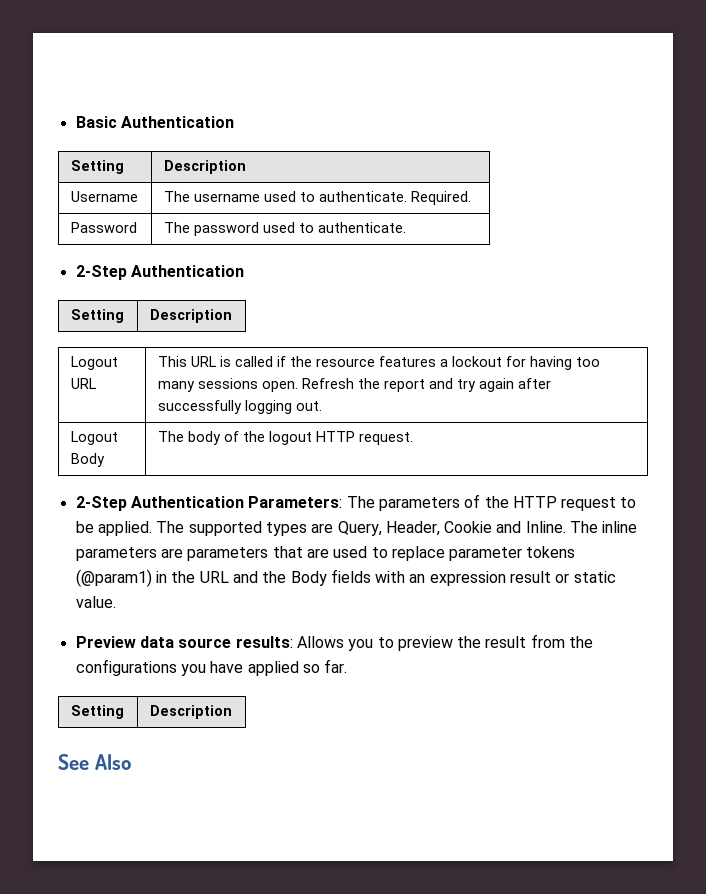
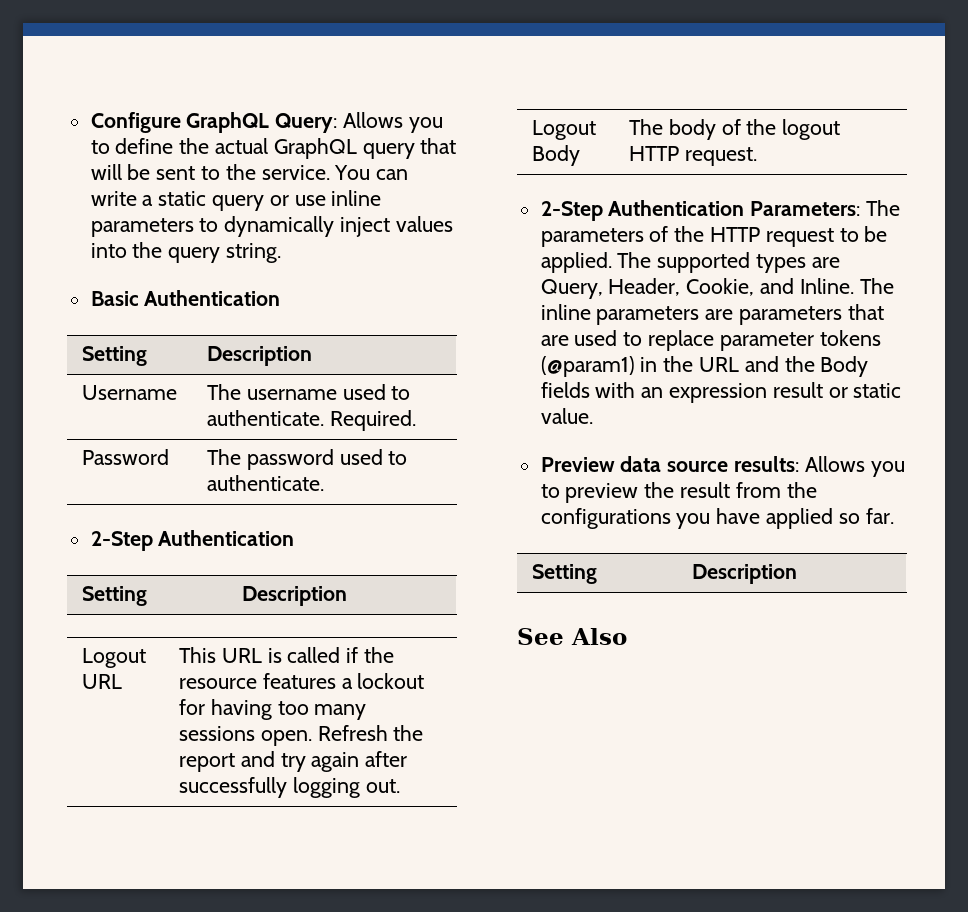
+ Configure GraphQL Query: Allows you to define the actual GraphQL query that will be sent to the service. You can write a static query or use inline parameters to dynamically inject values into the query string.
- The supported types are Query, Header, Cookie and Inline.
+ The supported types are Query, Header, Cookie, and Inline.

